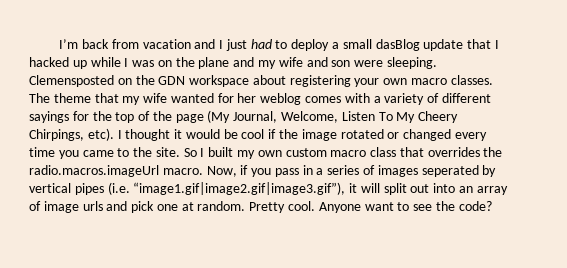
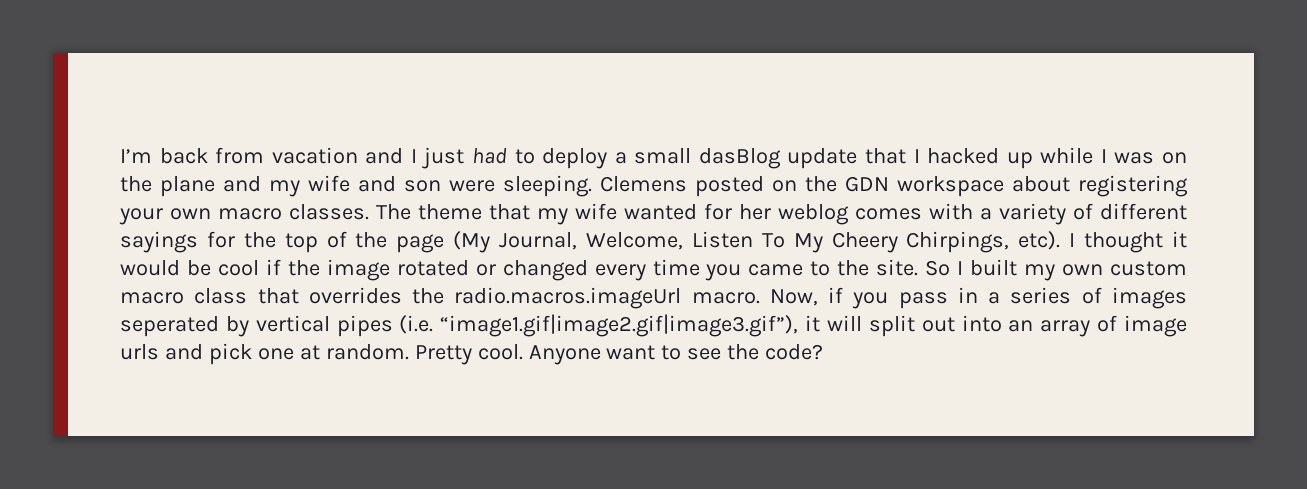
- Clemensposted on the GDN workspace about registering your own macro classes.
+ Clemens posted on the GDN workspace about registering your own macro classes.

